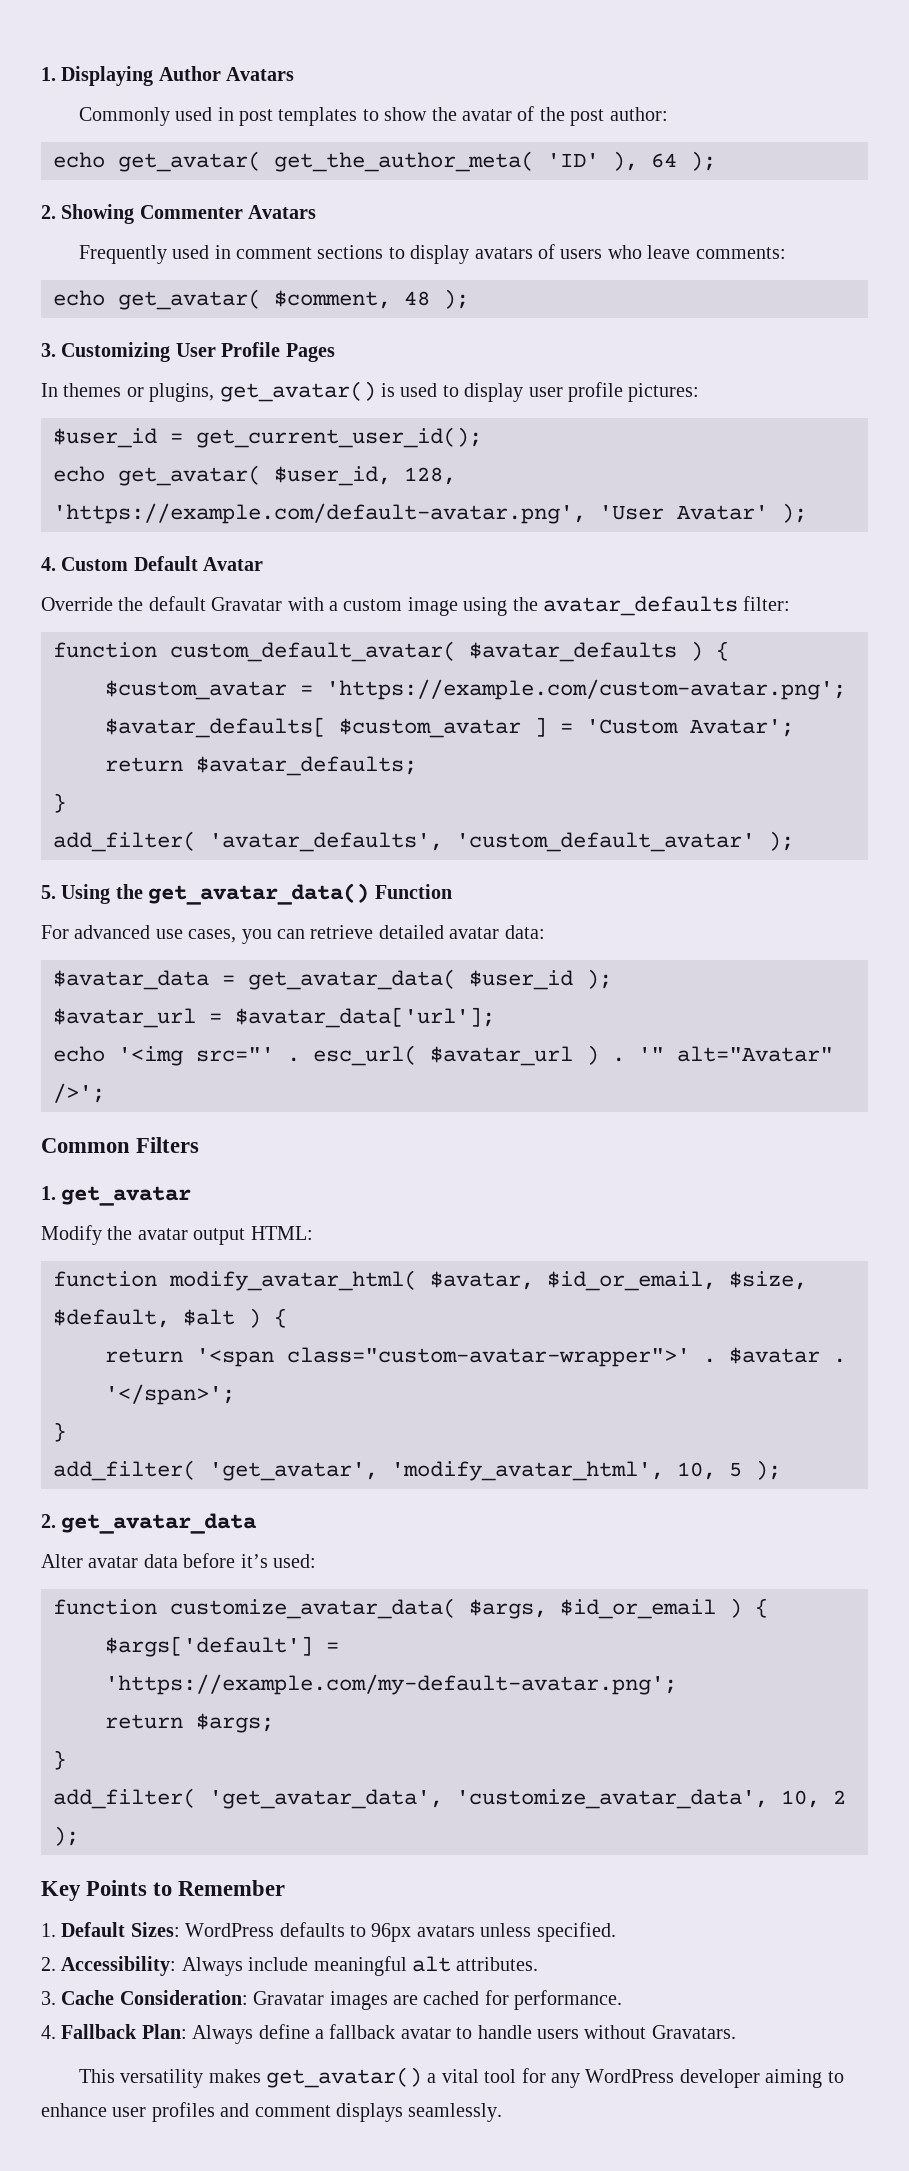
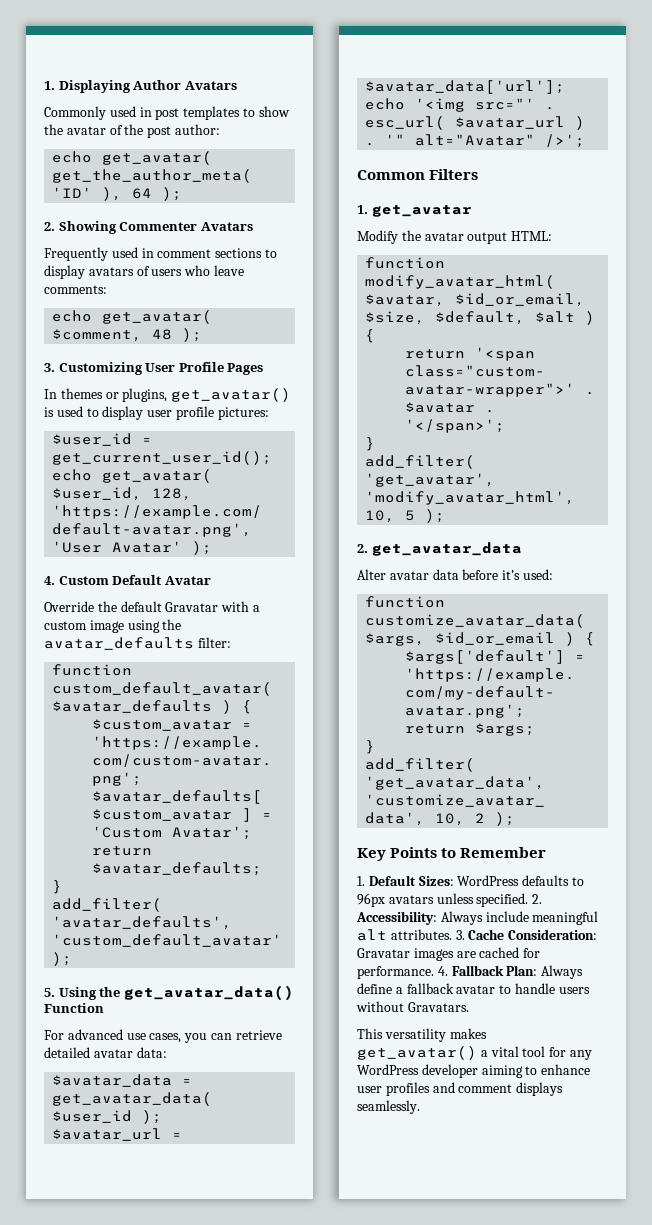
- 1. Default Sizes: WordPress defaults to 96px avatars unless specified.
- 2. Accessibility: Always include meaningful alt attributes.
- 3. Cache Consideration: Gravatar images are cached for performance.
- 4. Fallback Plan: Always define a fallback avatar to handle users without Gravatars.
+ 1. Default Sizes: WordPress defaults to 96px avatars unless specified. 2. Accessibility: Always include meaningful alt attributes. 3. Cache Consideration: Gravatar images are cached for performance. 4. Fallback Plan: Always define a fallback avatar to handle users without Gravatars.

